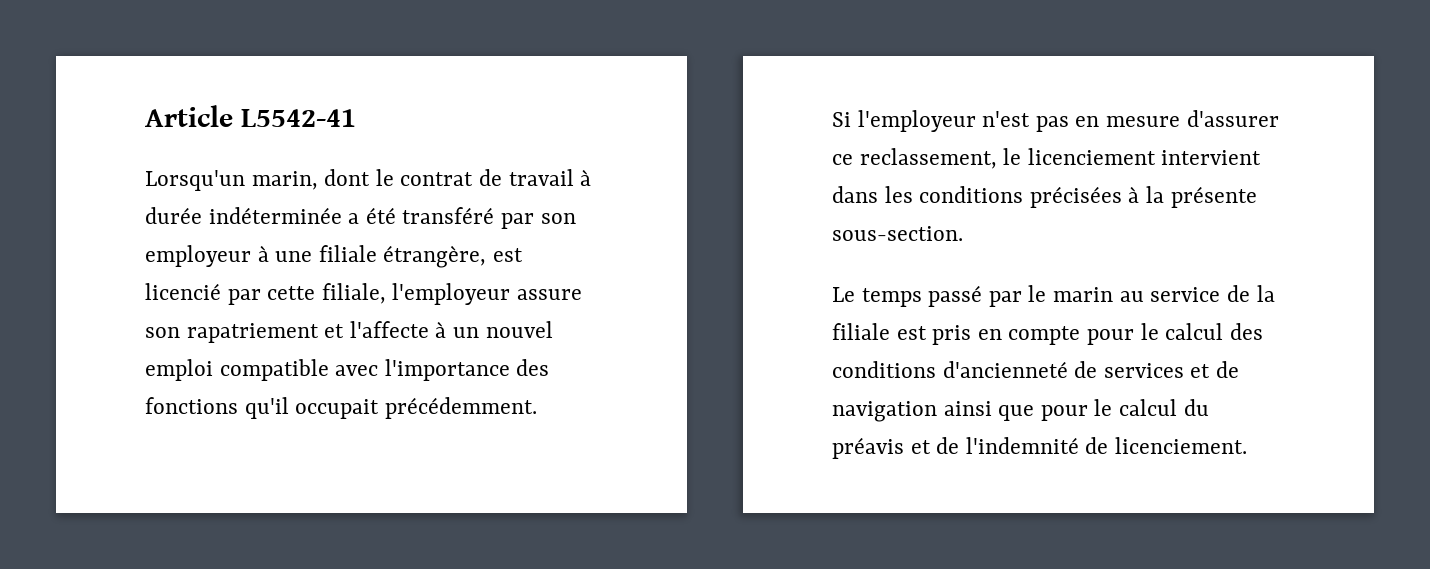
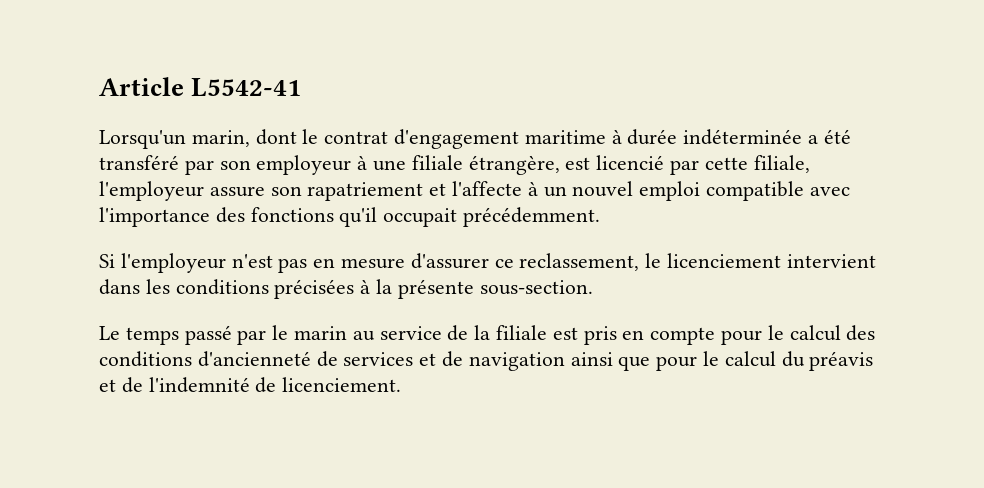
- Lorsqu'un marin, dont le contrat de travail à durée indéterminée a été transféré par son employeur à une filiale étrangère, est licencié par cette filiale, l'employeur assure son rapatriement et l'affecte à un nouvel emploi compatible avec l'importance des fonctions qu'il occupait précédemment.
+ Lorsqu'un marin, dont le contrat d'engagement maritime à durée indéterminée a été transféré par son employeur à une filiale étrangère, est licencié par cette filiale, l'employeur assure son rapatriement et l'affecte à un nouvel emploi compatible avec l'importance des fonctions qu'il occupait précédemment.

